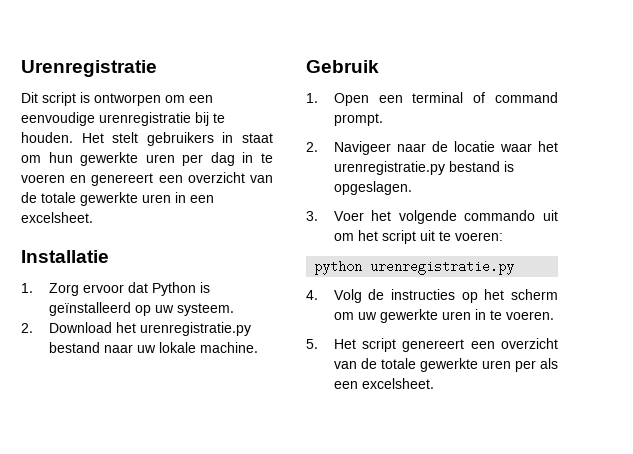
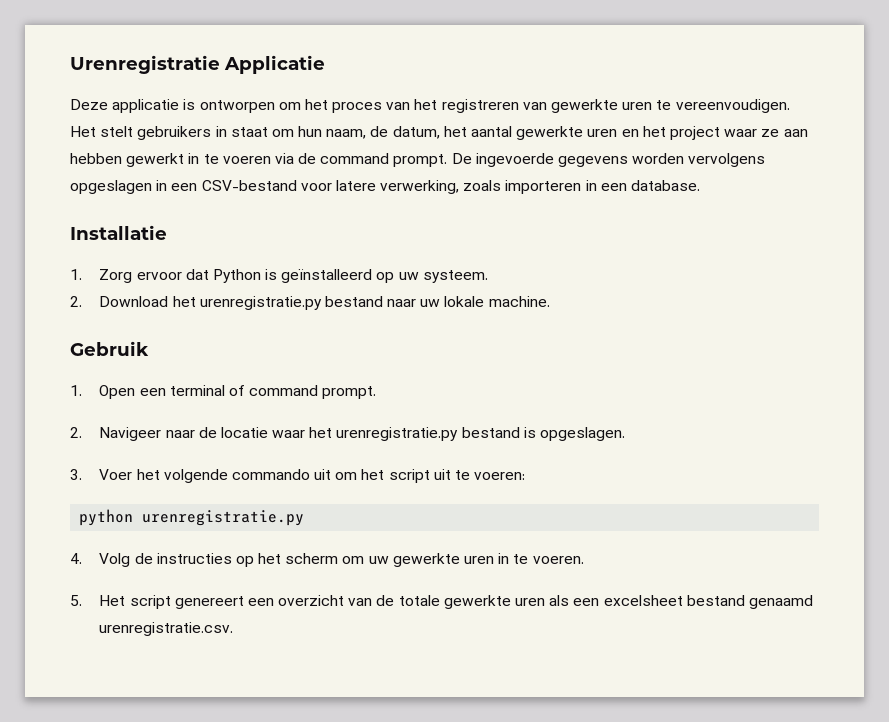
- Urenregistratie
- Dit script is ontworpen om een eenvoudige urenregistratie bij te houden.
+ Urenregistratie Applicatie
+ Deze applicatie is ontworpen om het proces van het registreren van gewerkte uren te vereenvoudigen.
- Het stelt gebruikers in staat om hun gewerkte uren per dag in te voeren en genereert een overzicht van de totale gewerkte uren in een excelsheet.
+ Het stelt gebruikers in staat om hun naam, de datum, het aantal gewerkte uren en het project waar ze aan hebben gewerkt in te voeren via de command prompt. De ingevoerde gegevens worden vervolgens opgeslagen in een CSV-bestand voor latere verwerking, zoals importeren in een database.
- 5. Het script genereert een overzicht van de totale gewerkte uren per als een excelsheet.
+ 5. Het script genereert een overzicht van de totale gewerkte uren als een excelsheet bestand genaamd urenregistratie.csv.

